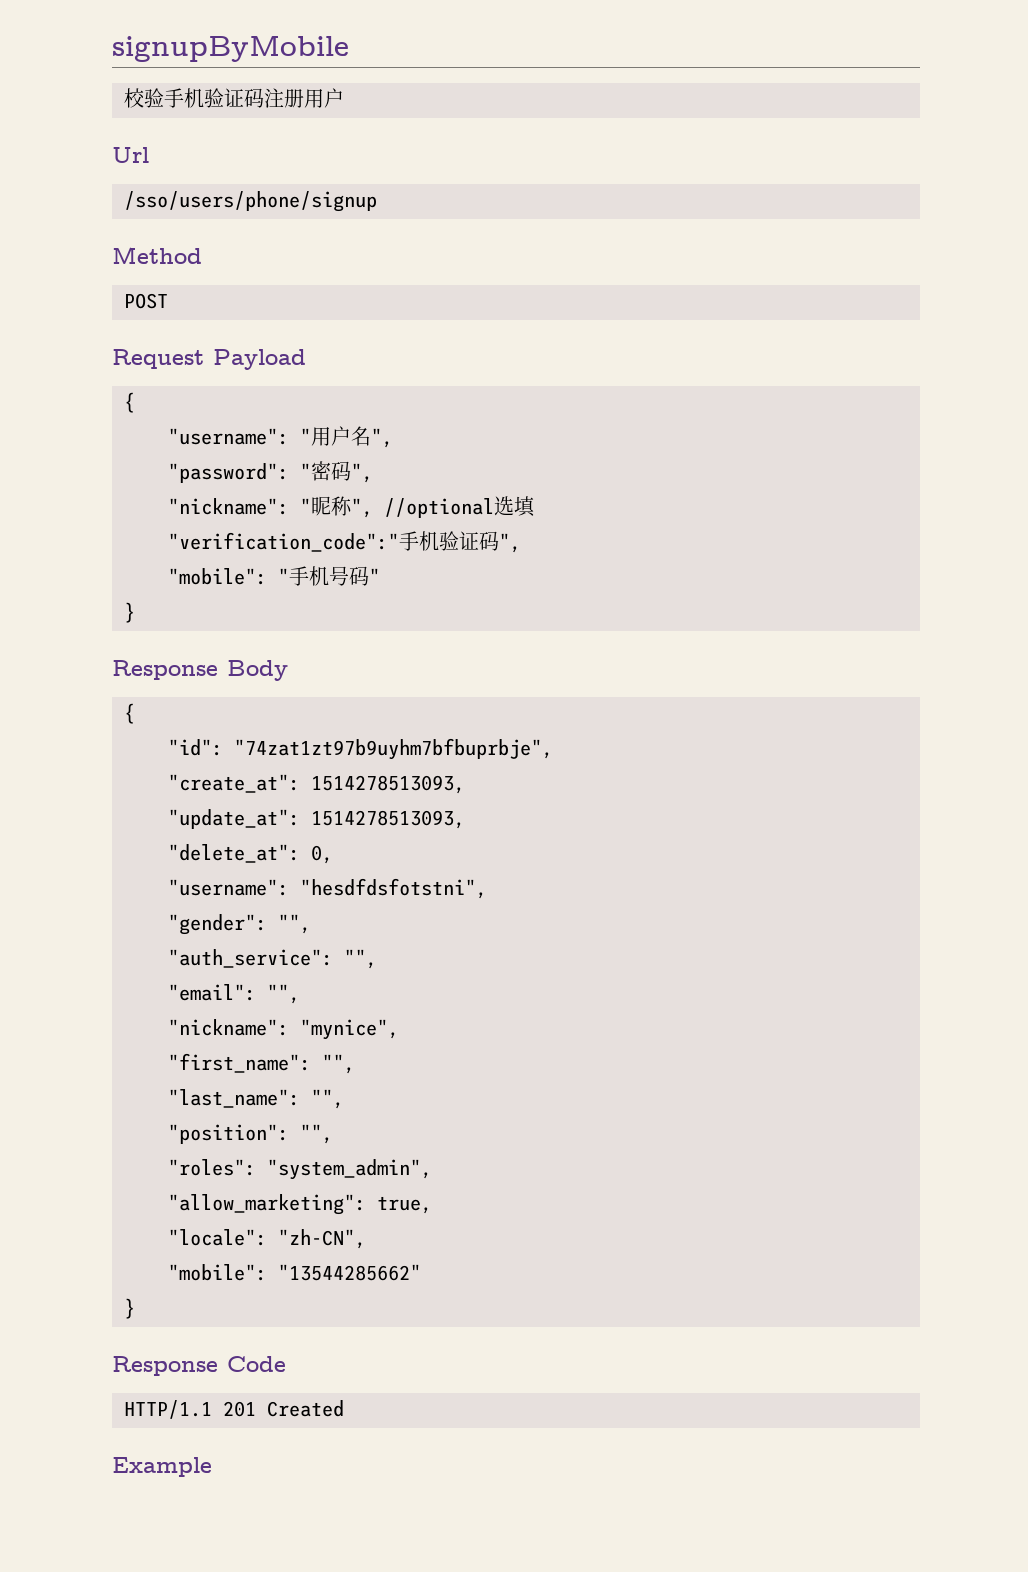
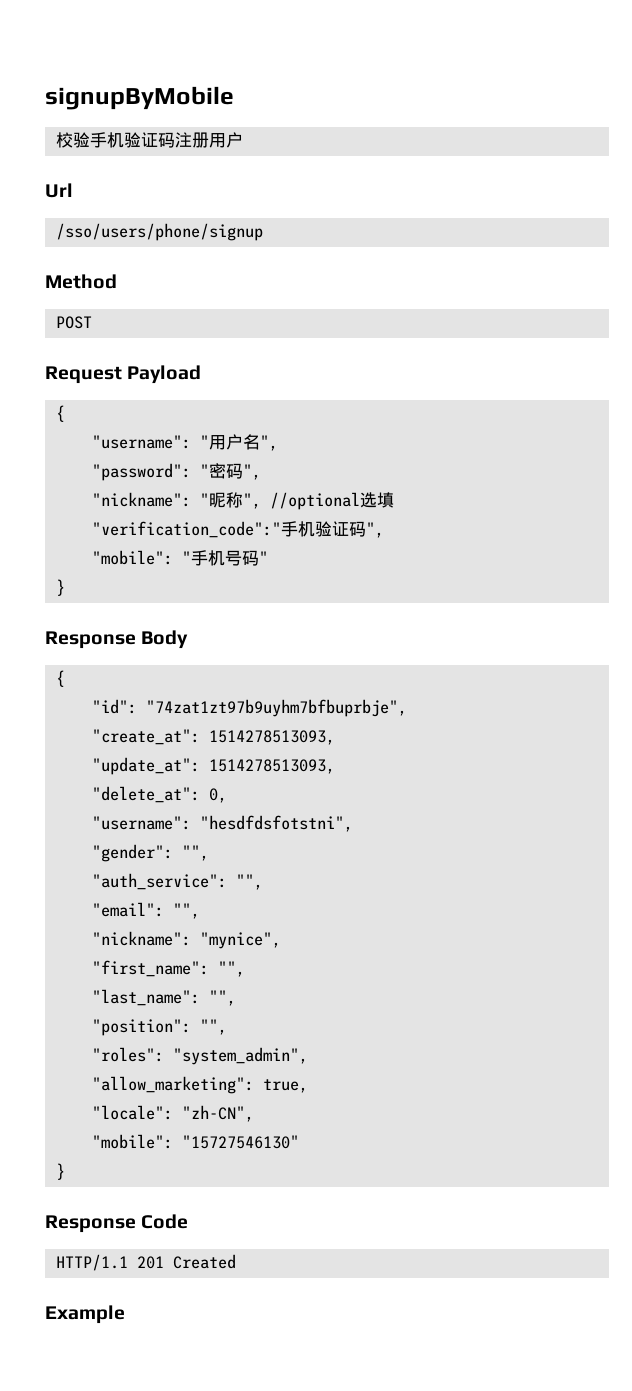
- "mobile": "13544285662"
+ "mobile": "15727546130"

